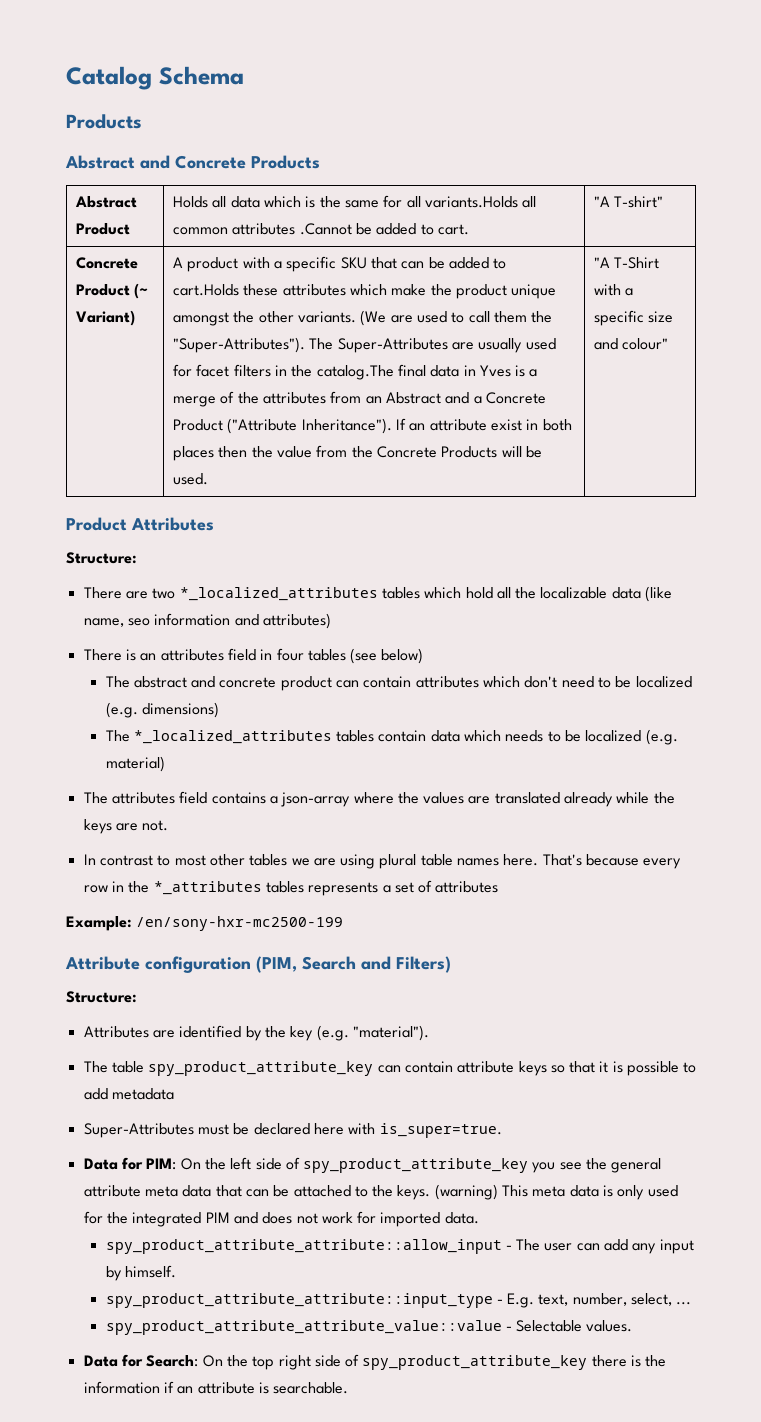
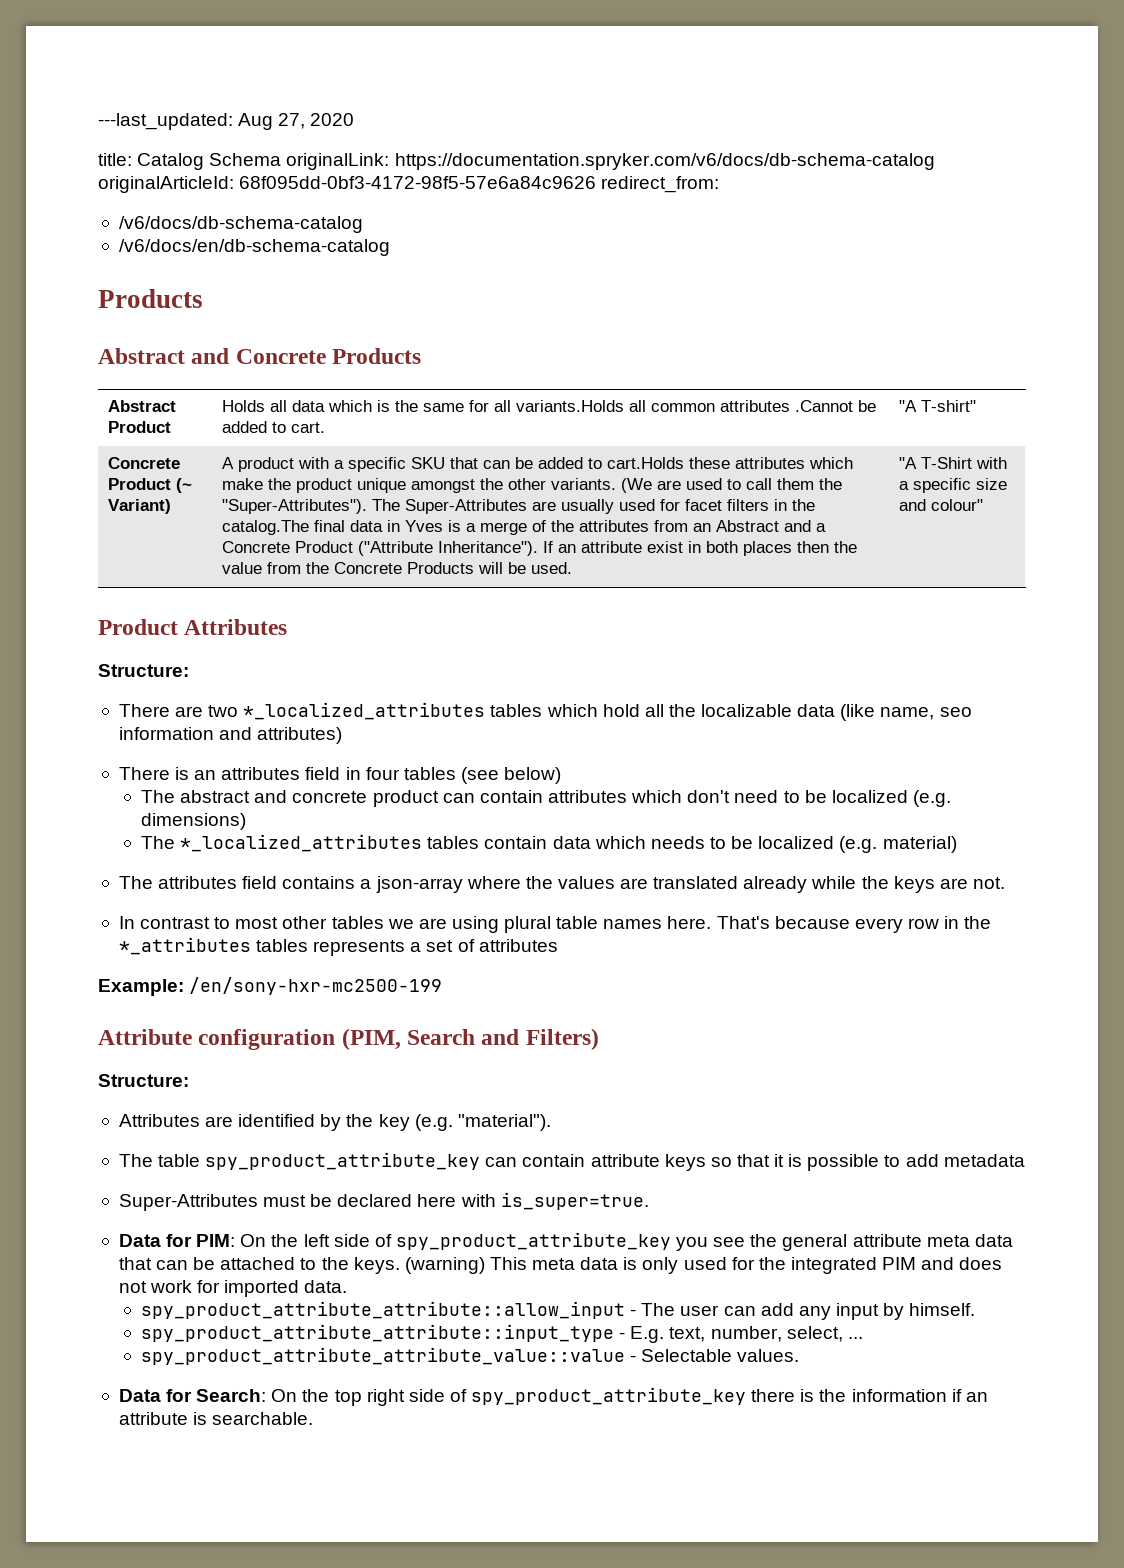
- Catalog Schema
+ ---last_updated: Aug 27, 2020
+ title: Catalog Schema originalLink: https://documentation.spryker.com/v6/docs/db-schema-catalog originalArticleId: 68f095dd-0bf3-4172-98f5-57e6a84c9626 redirect_from:
+ /v6/docs/db-schema-catalog
+ /v6/docs/en/db-schema-catalog

